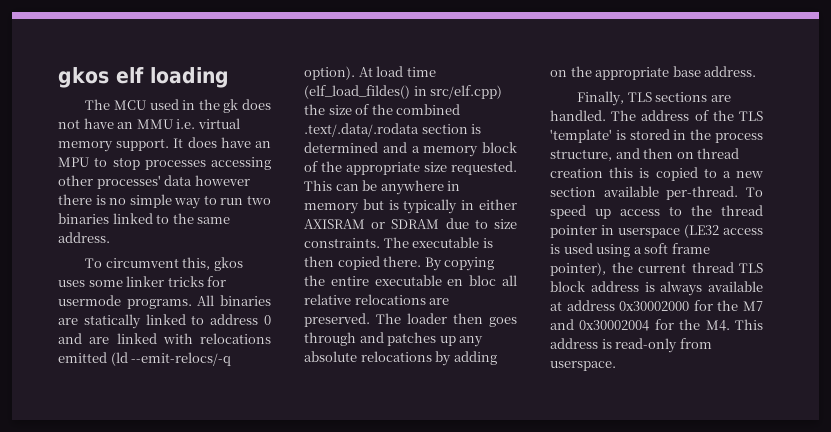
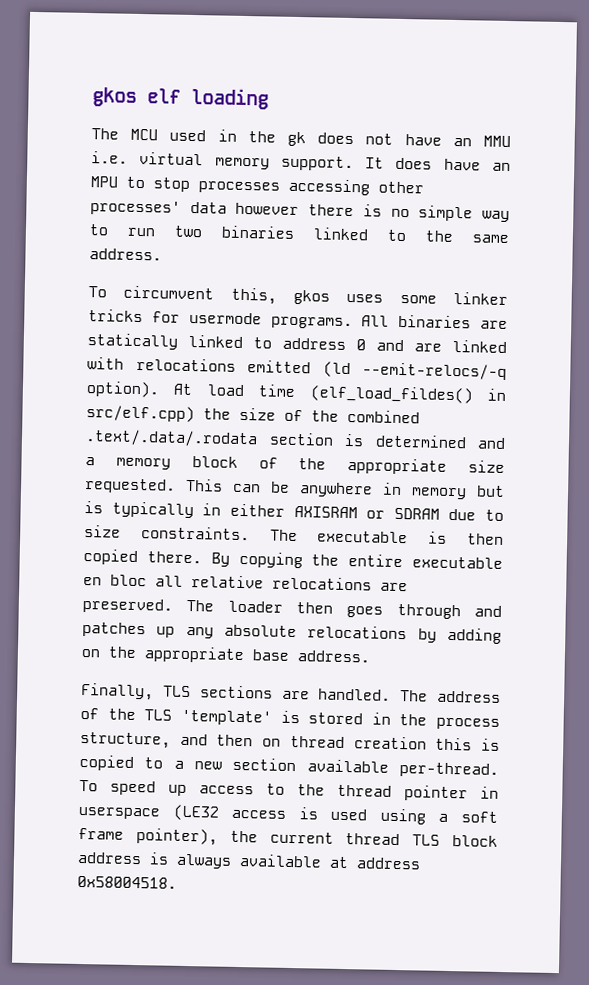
- To speed up access to the thread pointer in userspace (LE32 access is used using a soft frame pointer), the current thread TLS block address is always available at address 0x30002000 for the M7 and 0x30002004 for the M4. This address is read-only from userspace.
+ To speed up access to the thread pointer in userspace (LE32 access is used using a soft frame pointer), the current thread TLS block address is always available at address 0x58004518.

